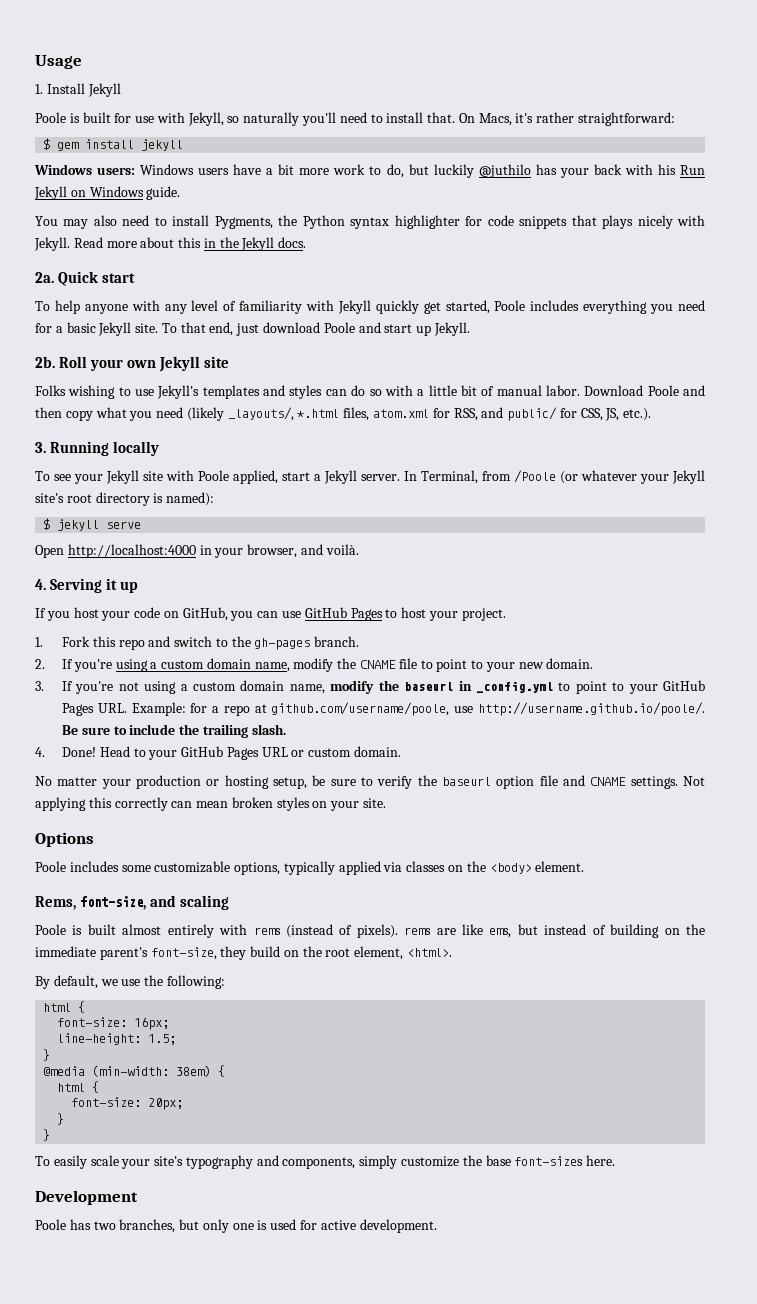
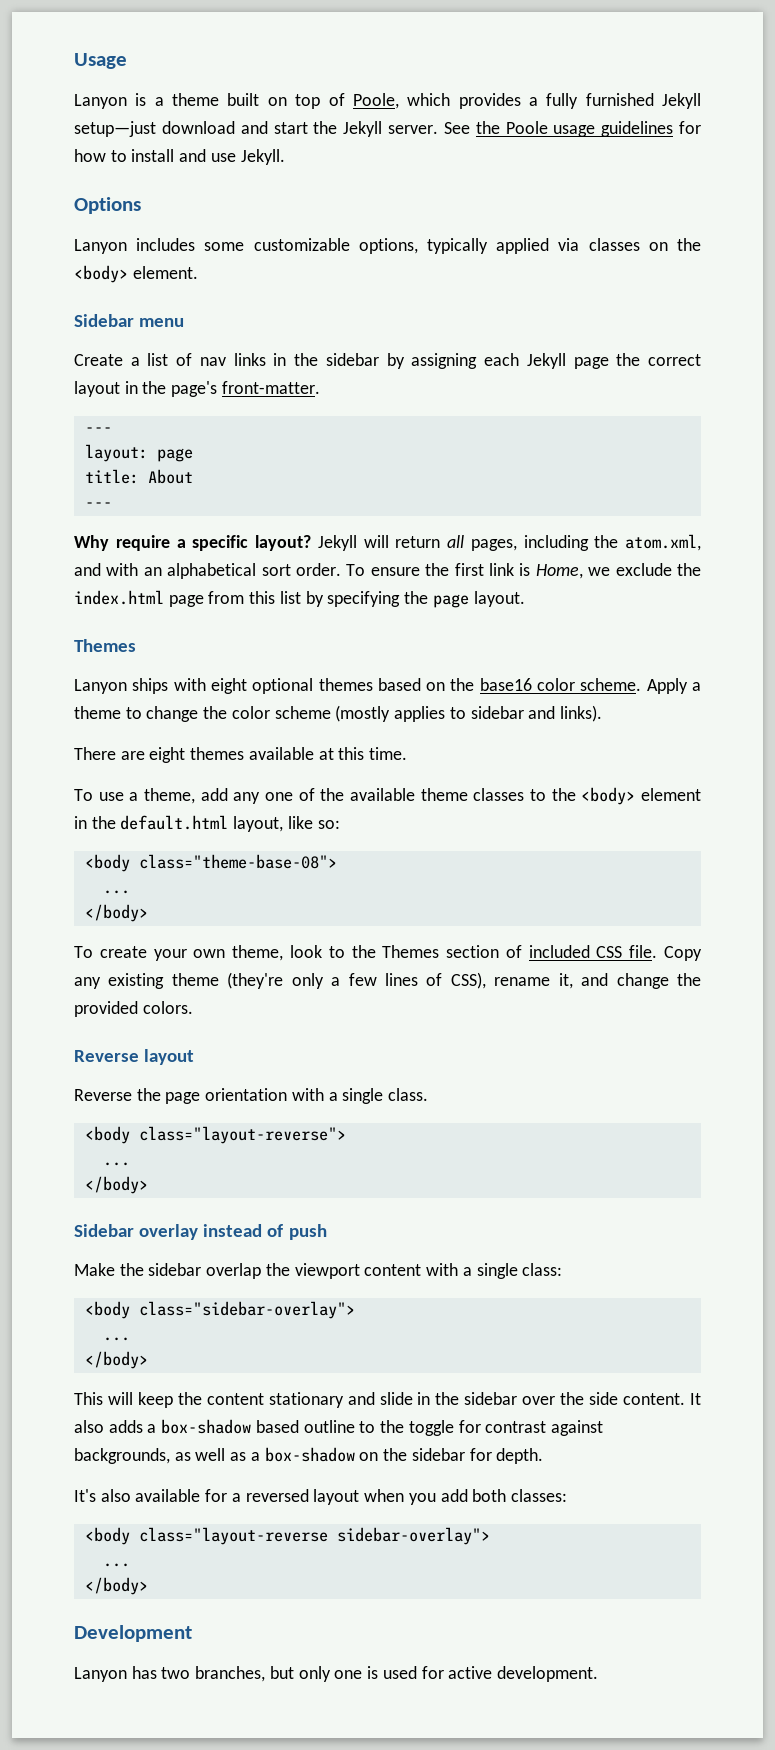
- 1. Install Jekyll
- Poole is built for use with Jekyll, so naturally you'll need to install that. On Macs, it's rather straightforward:
- $ gem install jekyll
- Windows users: Windows users have a bit more work to do, but luckily @juthilo has your back with his Run Jekyll on Windows guide.
- You may also need to install Pygments, the Python syntax highlighter for code snippets that plays nicely with Jekyll. Read more about this in the Jekyll docs.
- 2a. Quick start
- To help anyone with any level of familiarity with Jekyll quickly get started, Poole includes everything you need for a basic Jekyll site. To that end, just download Poole and start up Jekyll.
- 2b. Roll your own Jekyll site
- Folks wishing to use Jekyll's templates and styles can do so with a little bit of manual labor. Download Poole and then copy what you need (likely _layouts/, *.html files, atom.xml for RSS, and public/ for CSS, JS, etc.).
- 3. Running locally
- To see your Jekyll site with Poole applied, start a Jekyll server. In Terminal, from /Poole (or whatever your Jekyll site's root directory is named):
- $ jekyll serve
- Open http://localhost:4000 in your browser, and voilà.
- 4. Serving it up
- If you host your code on GitHub, you can use GitHub Pages to host your project.
- 1. Fork this repo and switch to the gh-pages branch.
- 2. If you're using a custom domain name, modify the CNAME file to point to your new domain.
- 3. If you're not using a custom domain name, modify the baseurl in _config.yml to point to your GitHub Pages URL. Example: for a repo at github.com/username/poole, use http://username.github.io/poole/. Be sure to include the trailing slash.
- 4. Done! Head to your GitHub Pages URL or custom domain.
- No matter your production or hosting setup, be sure to verify the baseurl option file and CNAME settings. Not applying this correctly can mean broken styles on your site.
+ Lanyon is a theme built on top of Poole, which provides a fully furnished Jekyll setup—just download and start the Jekyll server. See the Poole usage guidelines for how to install and use Jekyll.
- Poole includes some customizable options, typically applied via classes on the <body> element.
+ Lanyon includes some customizable options, typically applied via classes on the <body> element.
- Rems, font-size, and scaling
- Poole is built almost entirely with rems (instead of pixels). rems are like ems, but instead of building on the immediate parent's font-size, they build on the root element, <html>.
- By default, we use the following:
- html {
- font-size: 16px;
- line-height: 1.5;
- }
- @media (min-width: 38em) {
- html {
- font-size: 20px;
- }
- }
- To easily scale your site's typography and components, simply customize the base font-sizes here.
+ Sidebar menu
+ Create a list of nav links in the sidebar by assigning each Jekyll page the correct layout in the page's front-matter.
+ ---
+ layout: page
+ title: About
+ ---
+ Why require a specific layout? Jekyll will return all pages, including the atom.xml, and with an alphabetical sort order. To ensure the first link is Home, we exclude the index.html page from this list by specifying the page layout.
+ Themes
+ Lanyon ships with eight optional themes based on the base16 color scheme. Apply a theme to change the color scheme (mostly applies to sidebar and links).
+ There are eight themes available at this time.
+ To use a theme, add any one of the available theme classes to the <body> element in the default.html layout, like so:
+ <body class="theme-base-08">
+ ...
+ </body>
+ To create your own theme, look to the Themes section of included CSS file. Copy any existing theme (they're only a few lines of CSS), rename it, and change the provided colors.
+ Reverse layout
+ Reverse the page orientation with a single class.
+ <body class="layout-reverse">
+ ...
+ </body>
+ Sidebar overlay instead of push
+ Make the sidebar overlap the viewport content with a single class:
+ <body class="sidebar-overlay">
+ ...
+ </body>
+ This will keep the content stationary and slide in the sidebar over the side content. It also adds a box-shadow based outline to the toggle for contrast against backgrounds, as well as a box-shadow on the sidebar for depth.
+ It's also available for a reversed layout when you add both classes:
+ <body class="layout-reverse sidebar-overlay">
+ ...
+ </body>
- Poole has two branches, but only one is used for active development.
+ Lanyon has two branches, but only one is used for active development.

